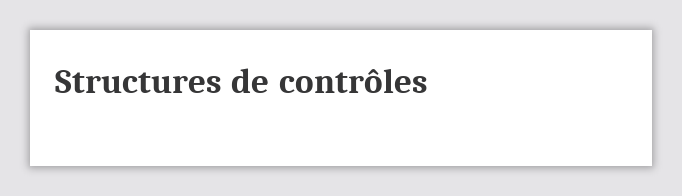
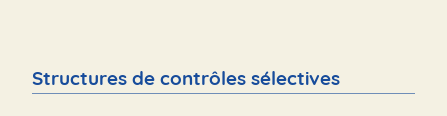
- Structures de contrôles
+ Structures de contrôles sélectives

